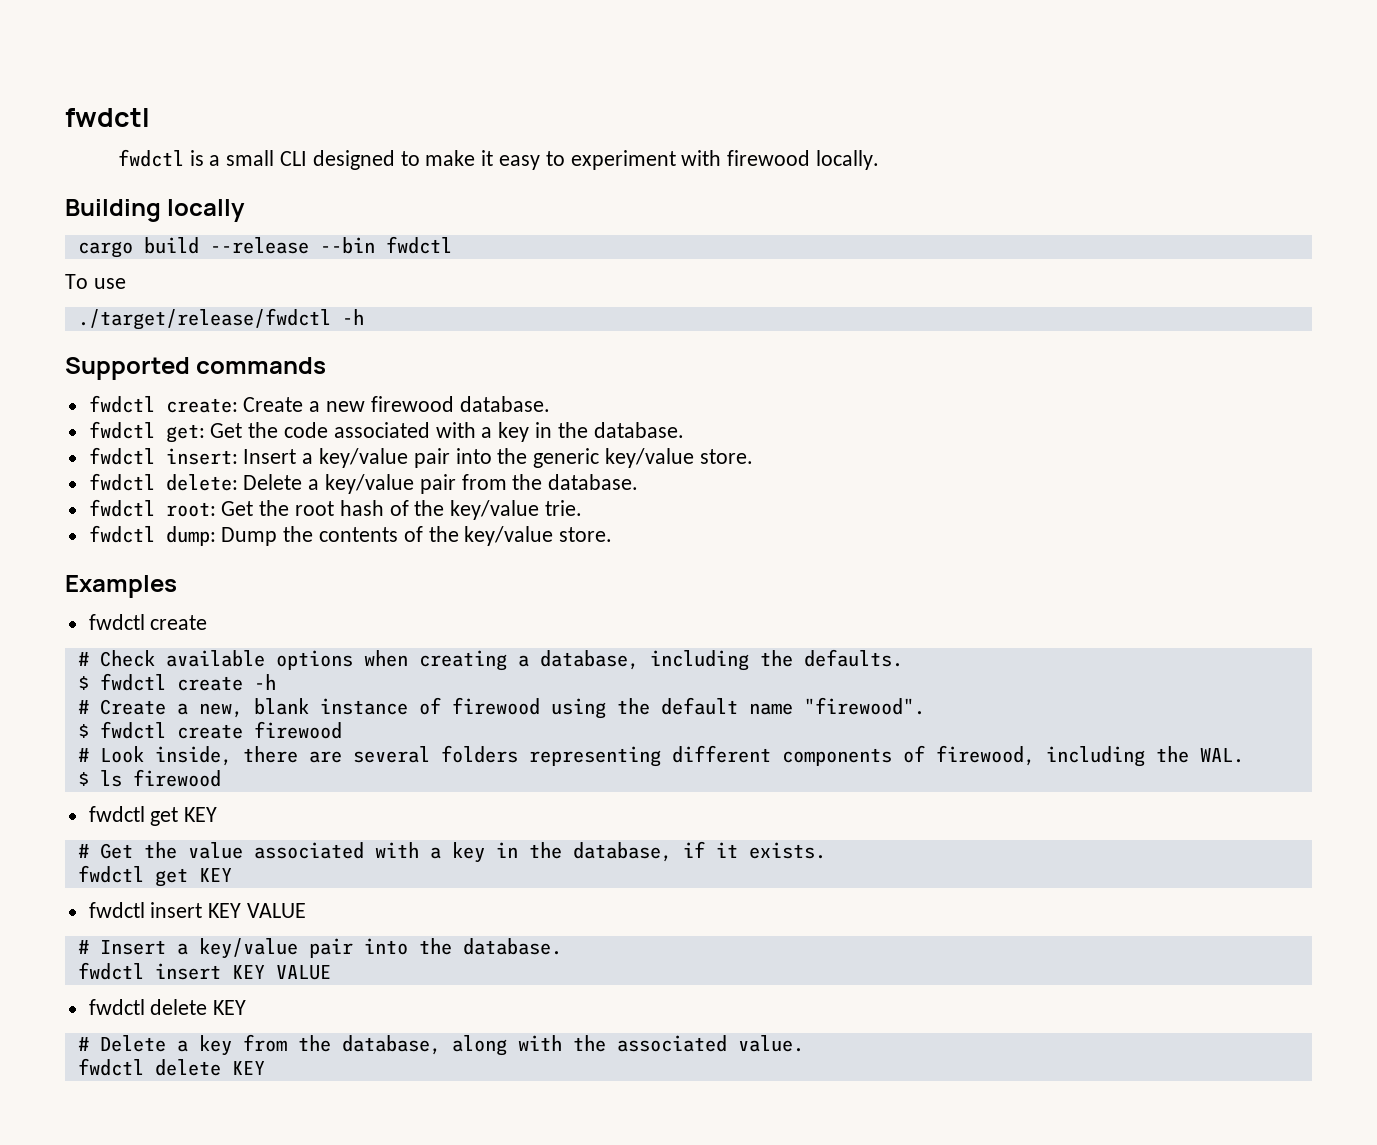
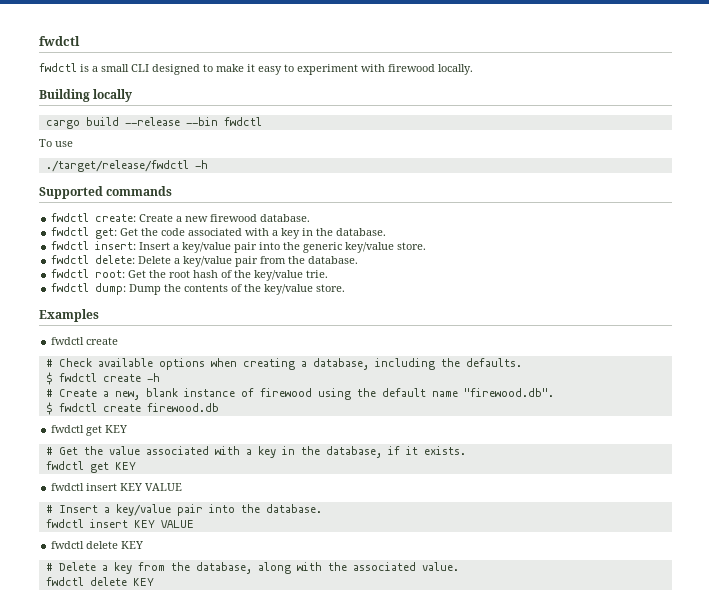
- # Create a new, blank instance of firewood using the default name "firewood".
- $ fwdctl create firewood
- # Look inside, there are several folders representing different components of firewood, including the WAL.
- $ ls firewood
+ # Create a new, blank instance of firewood using the default name "firewood.db".
+ $ fwdctl create firewood.db

